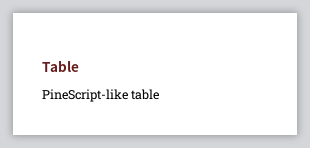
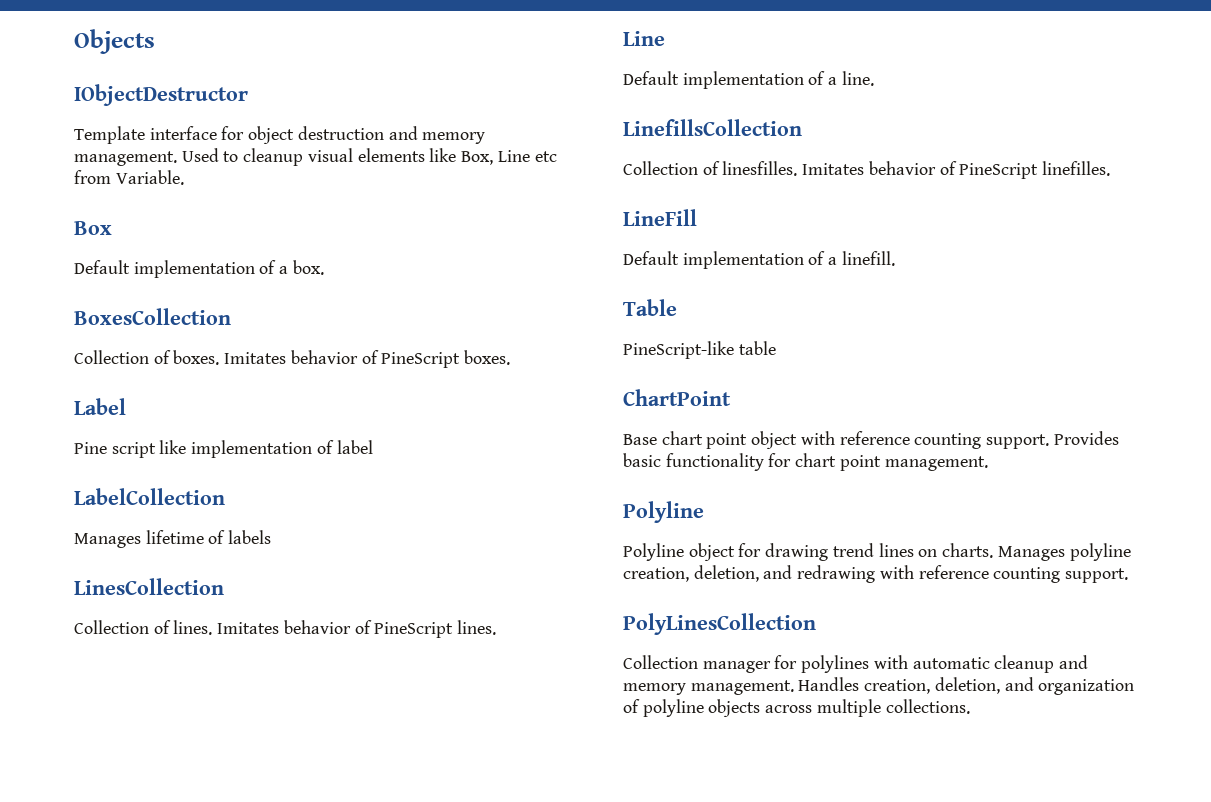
+ Objects
+ IObjectDestructor
+ Template interface for object destruction and memory management. Used to cleanup visual elements like Box, Line etc from Variable.
+ Box
+ Default implementation of a box.
+ BoxesCollection
+ Collection of boxes. Imitates behavior of PineScript boxes.
+ Label
+ Pine script like implementation of label
+ LabelCollection
+ Manages lifetime of labels
+ LinesCollection
+ Collection of lines. Imitates behavior of PineScript lines.
+ Line
+ Default implementation of a line.
+ LinefillsCollection
+ Collection of linesfilles. Imitates behavior of PineScript linefilles.
+ LineFill
+ Default implementation of a linefill.
  Table
  PineScript-like table
+ ChartPoint
+ Base chart point object with reference counting support. Provides basic functionality for chart point management.
+ Polyline
+ Polyline object for drawing trend lines on charts. Manages polyline creation, deletion, and redrawing with reference counting support.
+ PolyLinesCollection
+ Collection manager for polylines with automatic cleanup and memory management. Handles creation, deletion, and organization of polyline objects across multiple collections.

